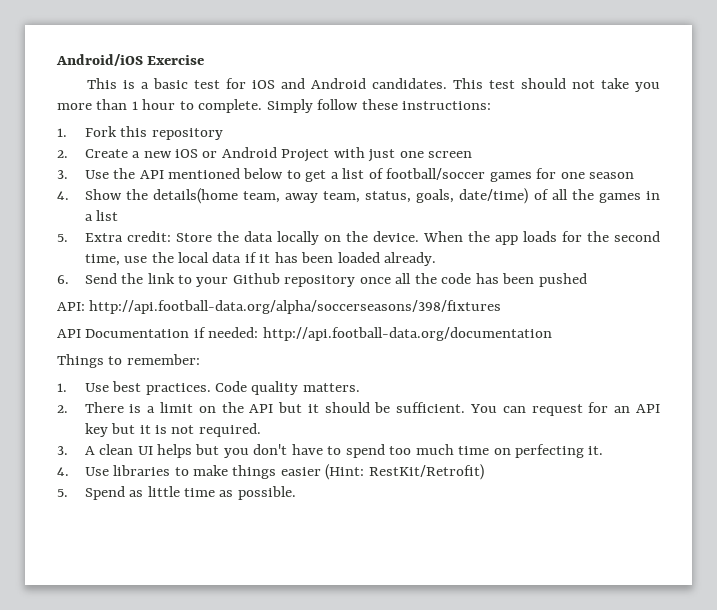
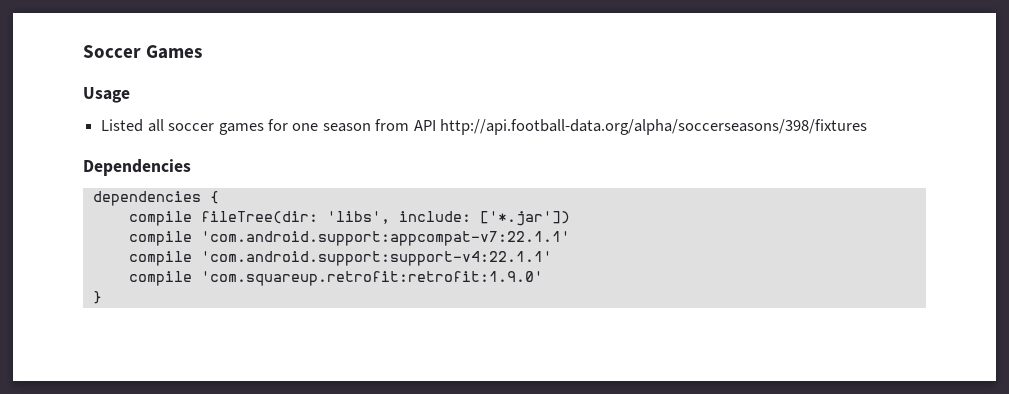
- Android/iOS Exercise
- This is a basic test for iOS and Android candidates. This test should not take you more than 1 hour to complete. Simply follow these instructions:
- 1. Fork this repository
- 2. Create a new iOS or Android Project with just one screen
- 3. Use the API mentioned below to get a list of football/soccer games for one season
- 4. Show the details(home team, away team, status, goals, date/time) of all the games in a list
- 5. Extra credit: Store the data locally on the device. When the app loads for the second time, use the local data if it has been loaded already.
- 6. Send the link to your Github repository once all the code has been pushed
- API: http://api.football-data.org/alpha/soccerseasons/398/fixtures
- API Documentation if needed: http://api.football-data.org/documentation
- Things to remember:
- 1. Use best practices. Code quality matters.
- 2. There is a limit on the API but it should be sufficient. You can request for an API key but it is not required.
- 3. A clean UI helps but you don't have to spend too much time on perfecting it.
- 4. Use libraries to make things easier (Hint: RestKit/Retrofit)
- 5. Spend as little time as possible.
+ Soccer Games
+ Usage
+ Listed all soccer games for one season from API http://api.football-data.org/alpha/soccerseasons/398/fixtures
+ Dependencies
+ dependencies {
+ compile fileTree(dir: 'libs', include: ['*.jar'])
+ compile 'com.android.support:appcompat-v7:22.1.1'
+ compile 'com.android.support:support-v4:22.1.1'
+ compile 'com.squareup.retrofit:retrofit:1.9.0'
+ }

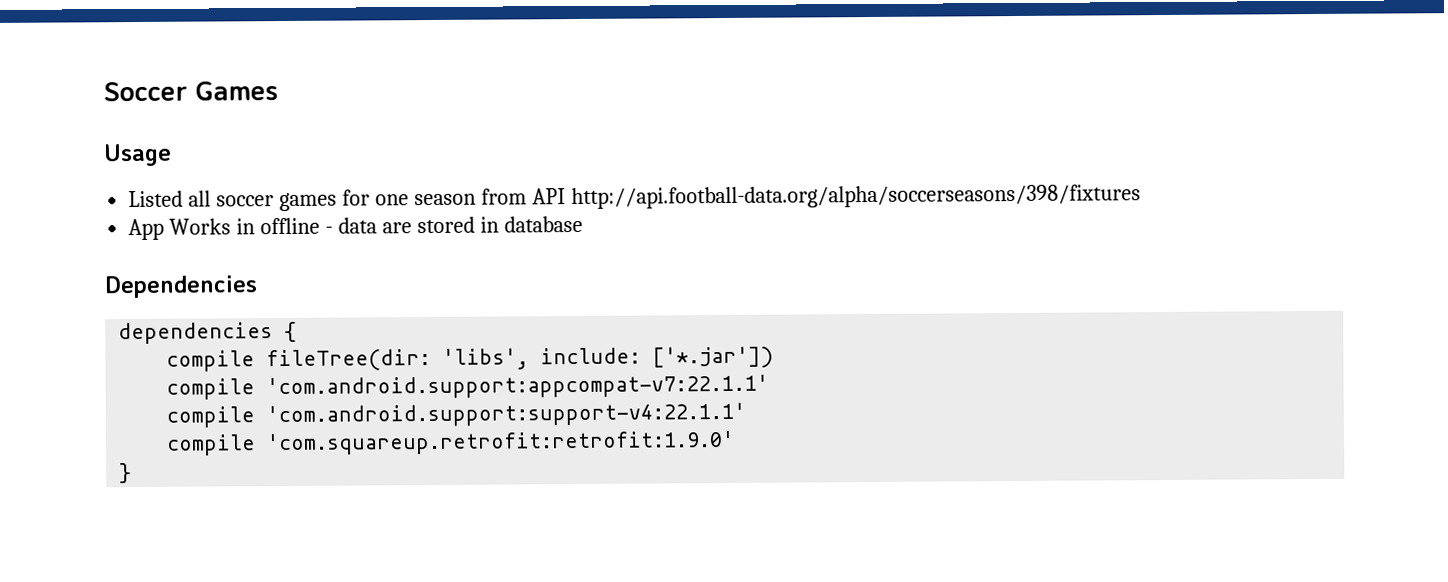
+ App Works in offline - data are stored in database

